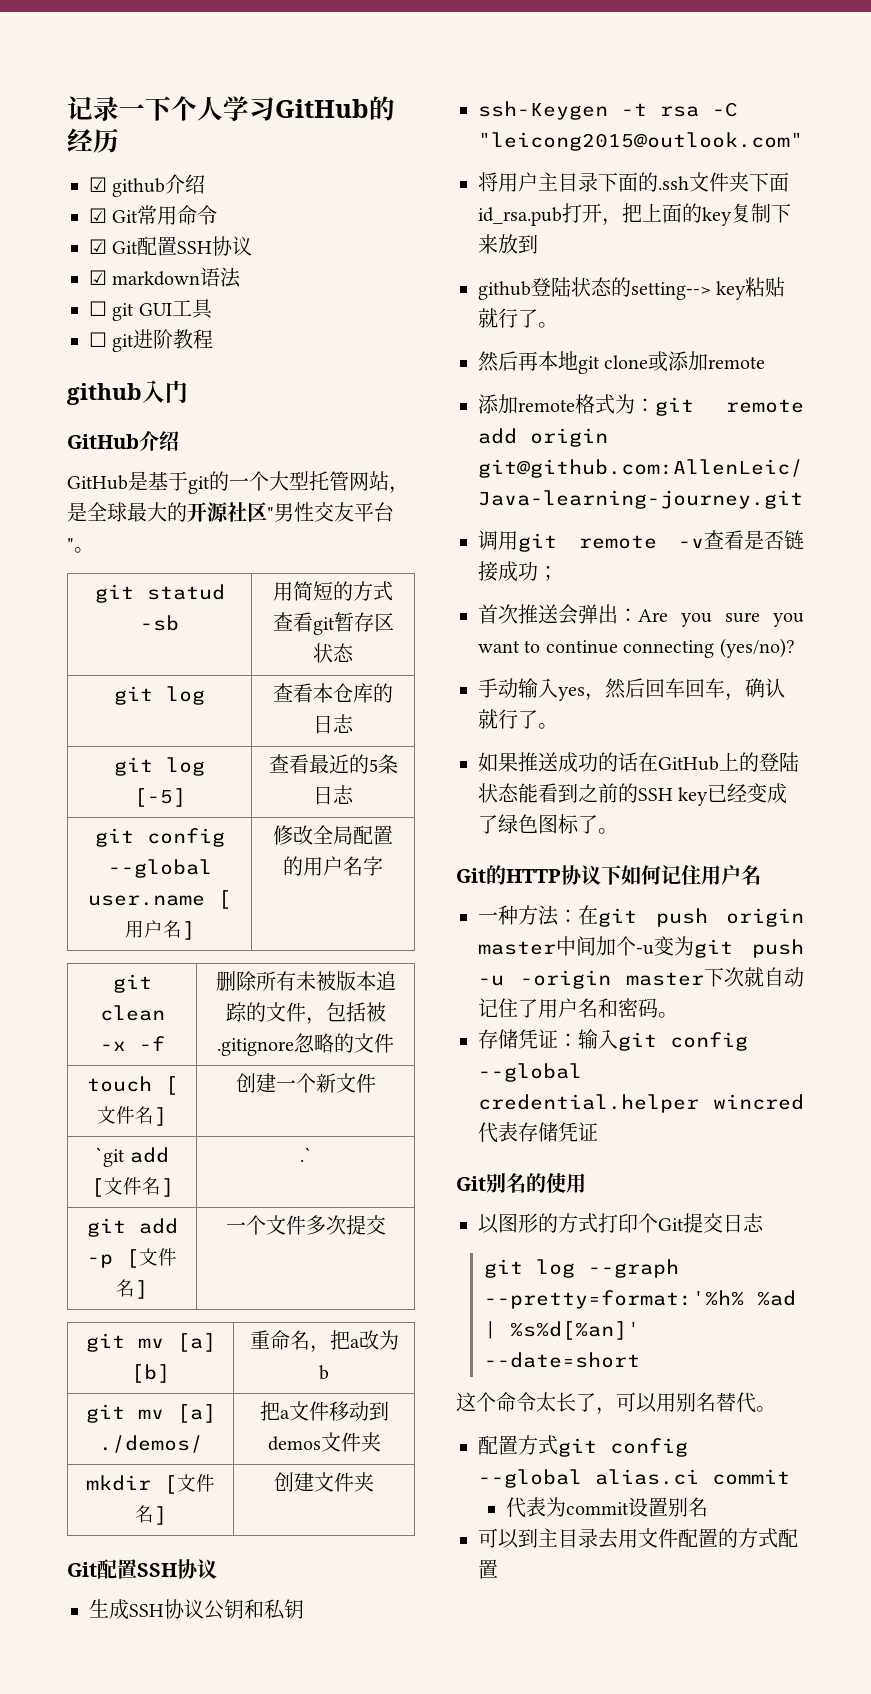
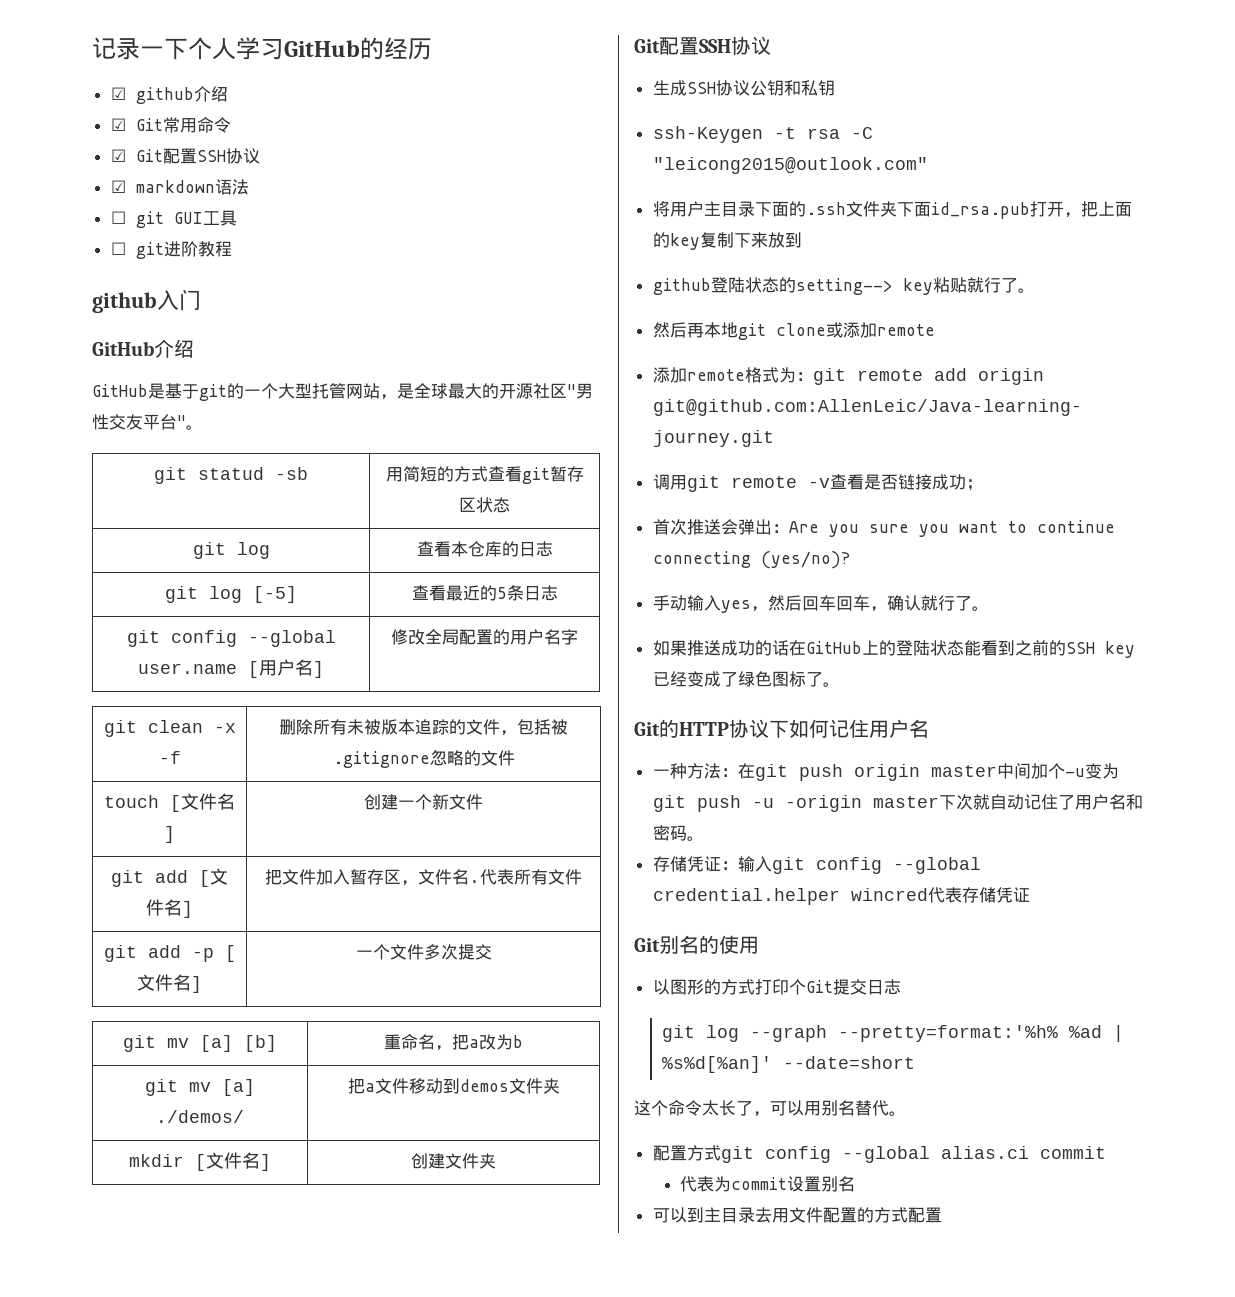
- `git add [文件名] | .`
+ git add [文件名] | 把文件加入暂存区，文件名.代表所有文件

